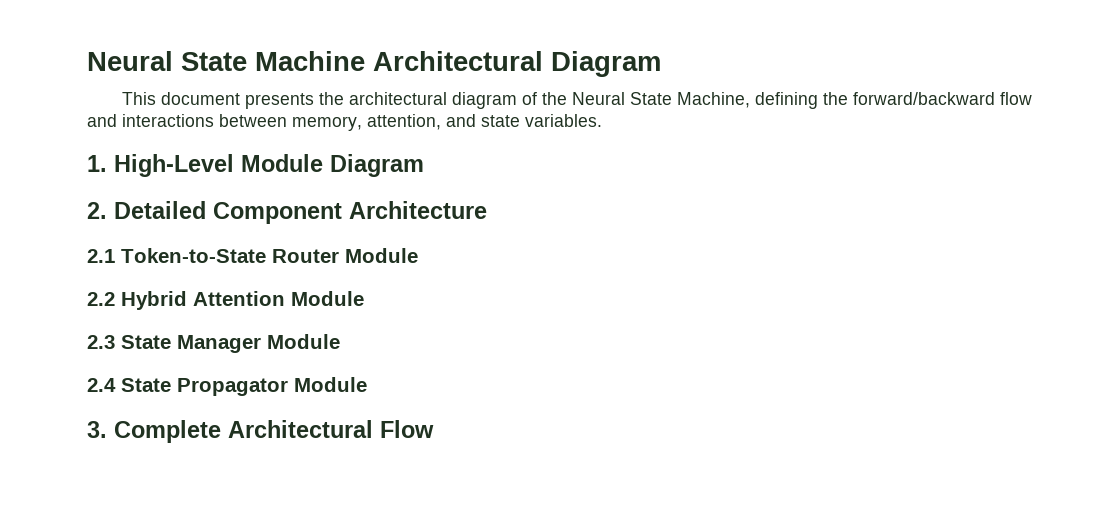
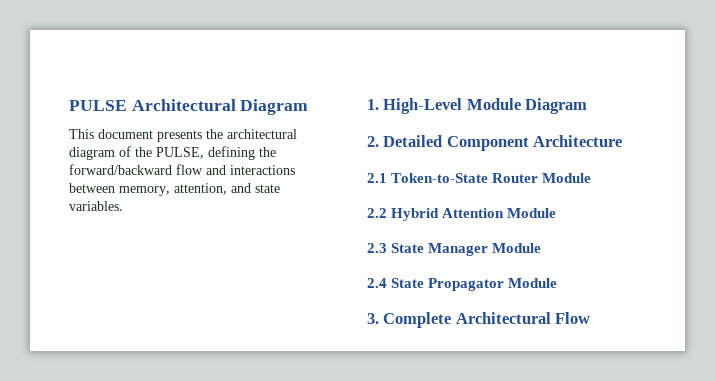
- Neural State Machine Architectural Diagram
+ PULSE Architectural Diagram
- This document presents the architectural diagram of the Neural State Machine, defining the forward/backward flow and interactions between memory, attention, and state variables.
+ This document presents the architectural diagram of the PULSE, defining the forward/backward flow and interactions between memory, attention, and state variables.

